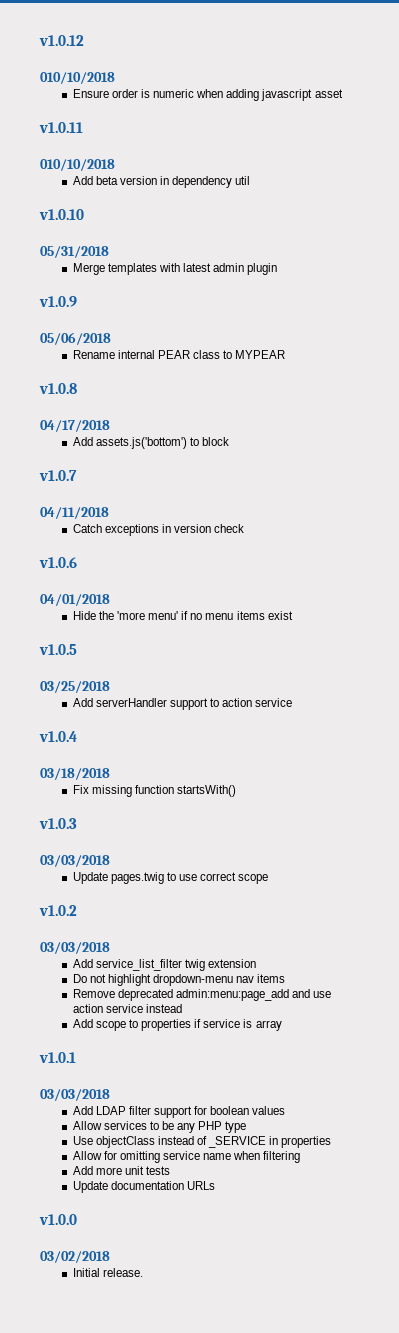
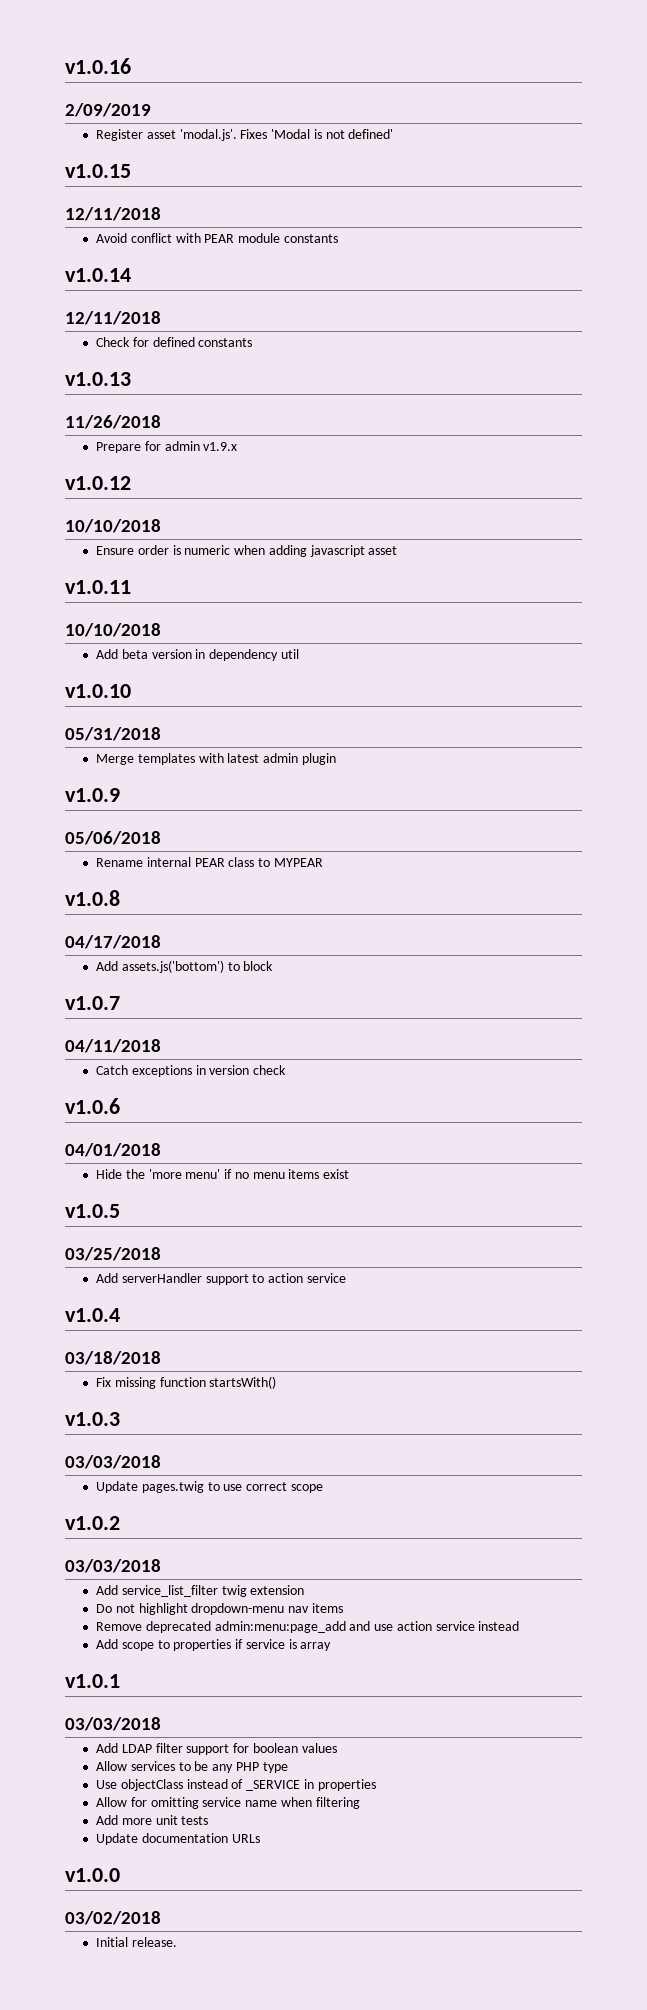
+ v1.0.16
+ 2/09/2019
+ Register asset 'modal.js'. Fixes 'Modal is not defined'
+ v1.0.15
+ 12/11/2018
+ Avoid conflict with PEAR module constants
+ v1.0.14
+ 12/11/2018
+ Check for defined constants
+ v1.0.13
+ 11/26/2018
+ Prepare for admin v1.9.x
  v1.0.12
- 010/10/2018
+ 10/10/2018
  v1.0.11
- 010/10/2018
+ 10/10/2018

